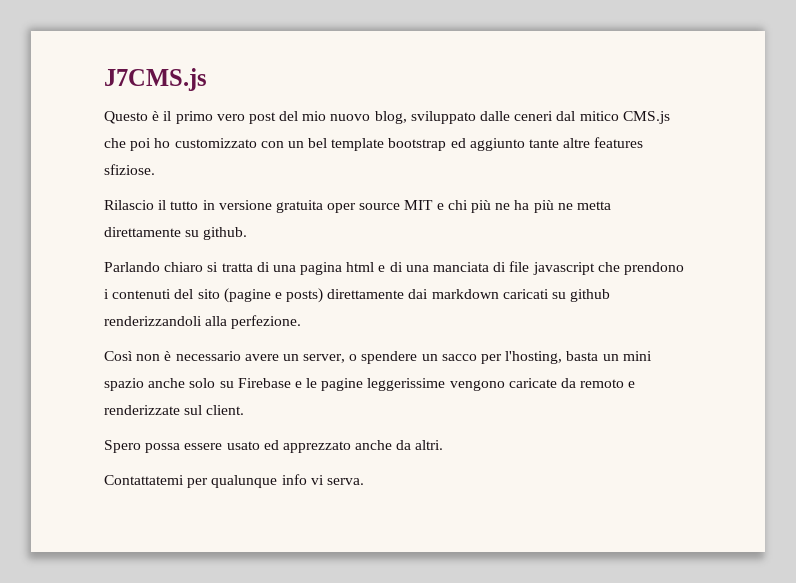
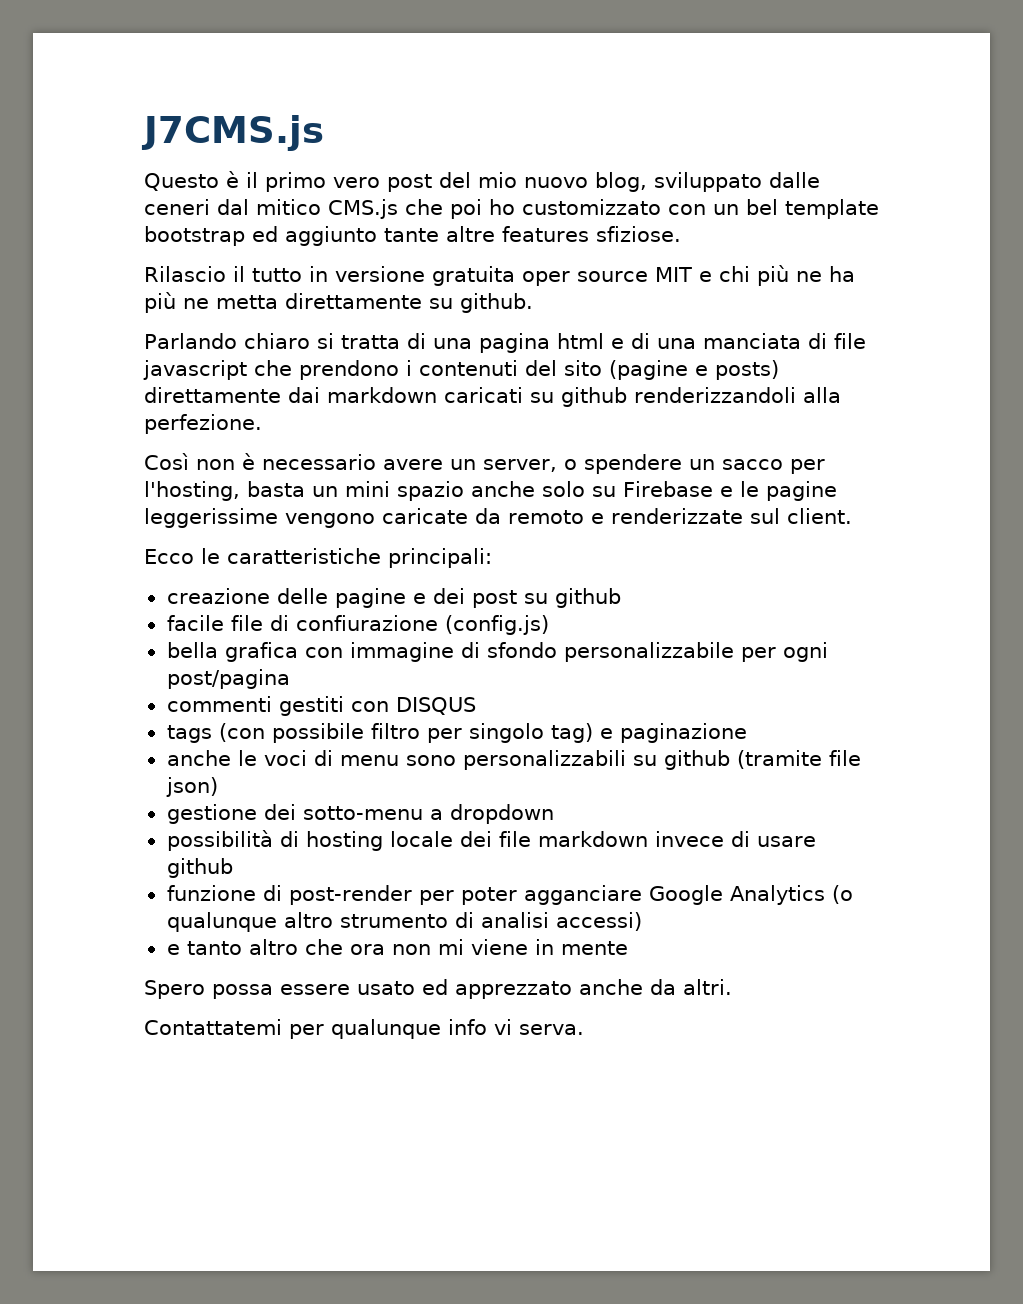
+ Ecco le caratteristiche principali:
+ creazione delle pagine e dei post su github
+ facile file di confiurazione (config.js)
+ bella grafica con immagine di sfondo personalizzabile per ogni post/pagina
+ commenti gestiti con DISQUS
+ tags (con possibile filtro per singolo tag) e paginazione
+ anche le voci di menu sono personalizzabili su github (tramite file json)
+ gestione dei sotto-menu a dropdown
+ possibilità di hosting locale dei file markdown invece di usare github
+ funzione di post-render per poter agganciare Google Analytics (o qualunque altro strumento di analisi accessi)
+ e tanto altro che ora non mi viene in mente

